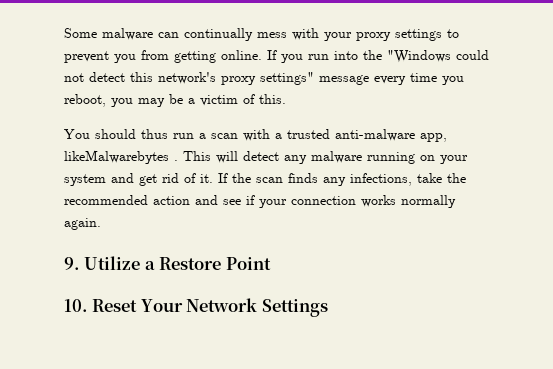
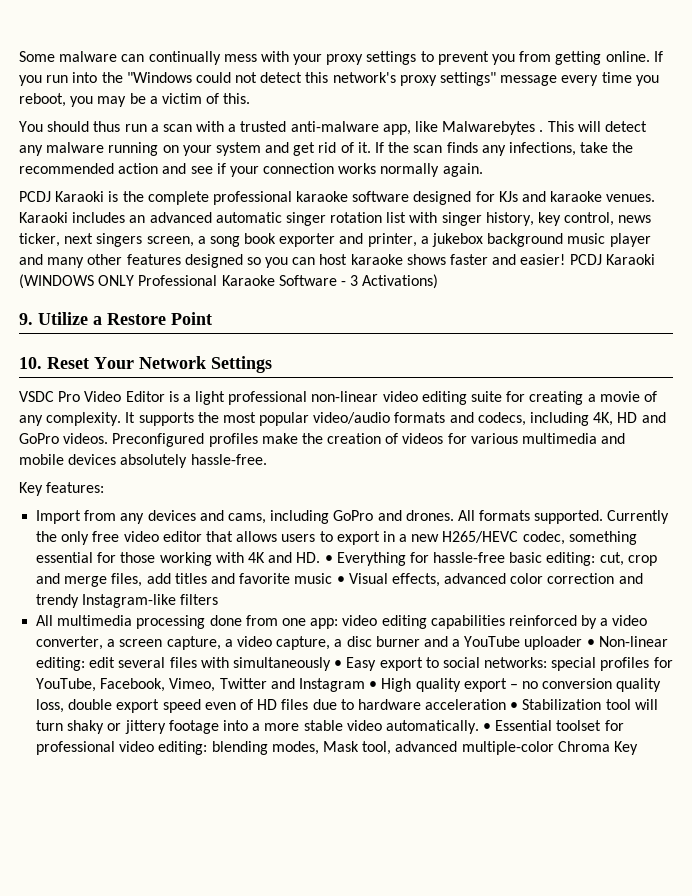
- You should thus run a scan with a trusted anti-malware app, likeMalwarebytes .
+ You should thus run a scan with a trusted anti-malware app, like Malwarebytes .
+ PCDJ Karaoki is the complete professional karaoke software designed for KJs and karaoke venues. Karaoki includes an advanced automatic singer rotation list with singer history, key control, news ticker, next singers screen, a song book exporter and printer, a jukebox background music player and many other features designed so you can host karaoke shows faster and easier! PCDJ Karaoki (WINDOWS ONLY Professional Karaoke Software - 3 Activations)
+ VSDC Pro Video Editor is a light professional non-linear video editing suite for creating a movie of any complexity. It supports the most popular video/audio formats and codecs, including 4K, HD and GoPro videos. Preconfigured profiles make the creation of videos for various multimedia and mobile devices absolutely hassle-free.
+ Key features:
+ Import from any devices and cams, including GoPro and drones. All formats supported. Сurrently the only free video editor that allows users to export in a new H265/HEVC codec, something essential for those working with 4K and HD. • Everything for hassle-free basic editing: cut, crop and merge files, add titles and favorite music • Visual effects, advanced color correction and trendy Instagram-like filters
+ All multimedia processing done from one app: video editing capabilities reinforced by a video converter, a screen capture, a video capture, a disc burner and a YouTube uploader • Non-linear editing: edit several files with simultaneously • Easy export to social networks: special profiles for YouTube, Facebook, Vimeo, Twitter and Instagram • High quality export – no conversion quality loss, double export speed even of HD files due to hardware acceleration • Stabilization tool will turn shaky or jittery footage into a more stable video automatically. • Essential toolset for professional video editing: blending modes, Mask tool, advanced multiple-color Chroma Key

